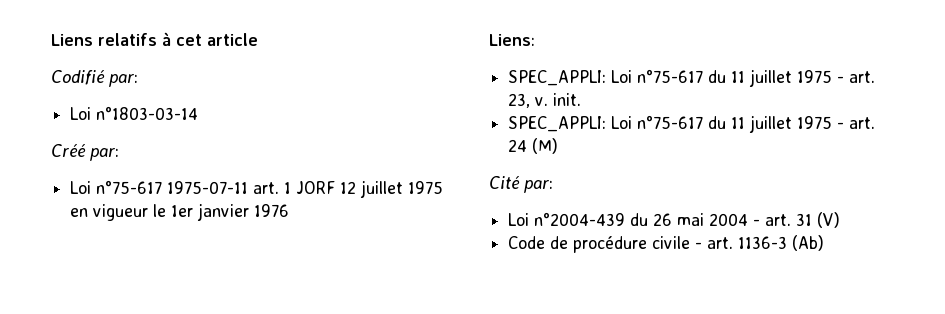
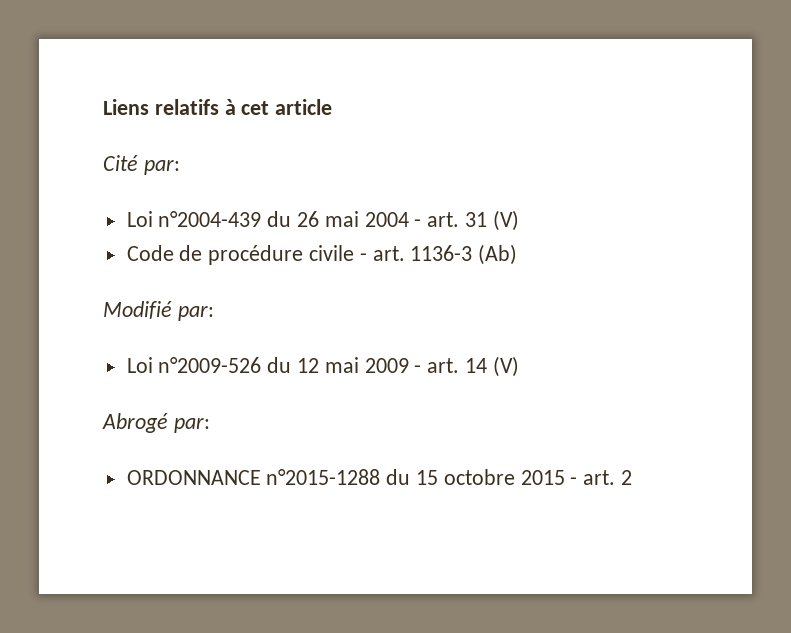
- Codifié par:
- Loi n°1803-03-14
- Créé par:
- Loi n°75-617 1975-07-11 art. 1 JORF 12 juillet 1975 en vigueur le 1er janvier 1976
- Liens:
- SPEC_APPLI: Loi n°75-617 du 11 juillet 1975 - art. 23, v. init.
- SPEC_APPLI: Loi n°75-617 du 11 juillet 1975 - art. 24 (M)
+ Modifié par:
+ Loi n°2009-526 du 12 mai 2009 - art. 14 (V)
+ Abrogé par:
+ ORDONNANCE n°2015-1288 du 15 octobre 2015 - art. 2

